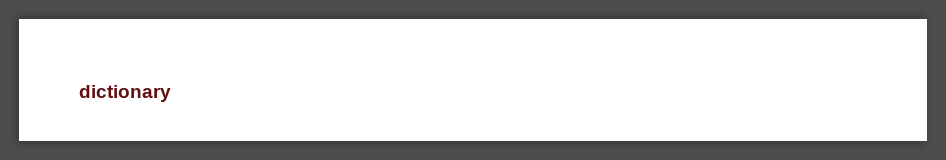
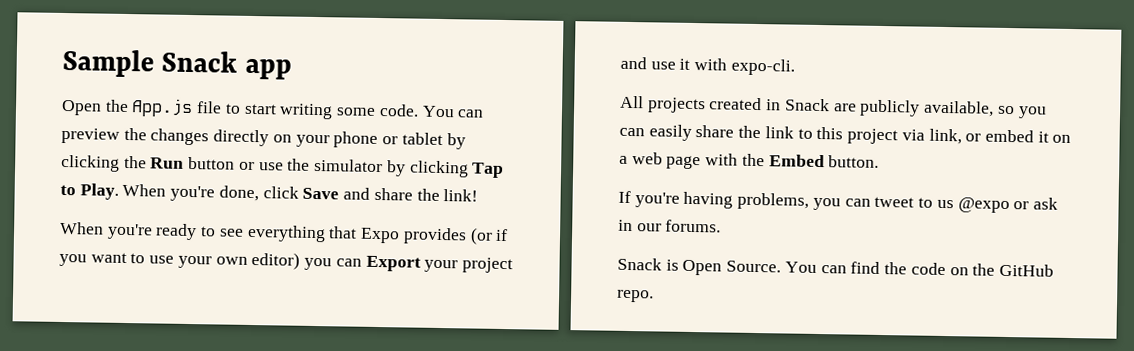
- dictionary
+ Sample Snack app
+ Open the App.js file to start writing some code. You can preview the changes directly on your phone or tablet by clicking the Run button or use the simulator by clicking Tap to Play. When you're done, click Save and share the link!
+ When you're ready to see everything that Expo provides (or if you want to use your own editor) you can Export your project and use it with expo-cli.
+ All projects created in Snack are publicly available, so you can easily share the link to this project via link, or embed it on a web page with the Embed button.
+ If you're having problems, you can tweet to us @expo or ask in our forums.
+ Snack is Open Source. You can find the code on the GitHub repo.

